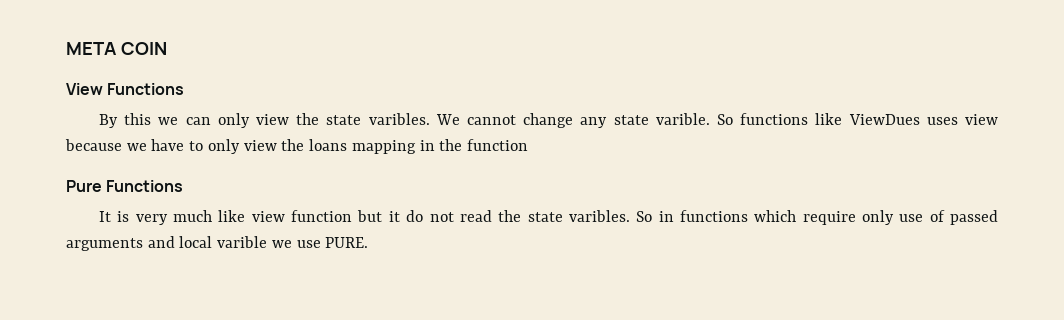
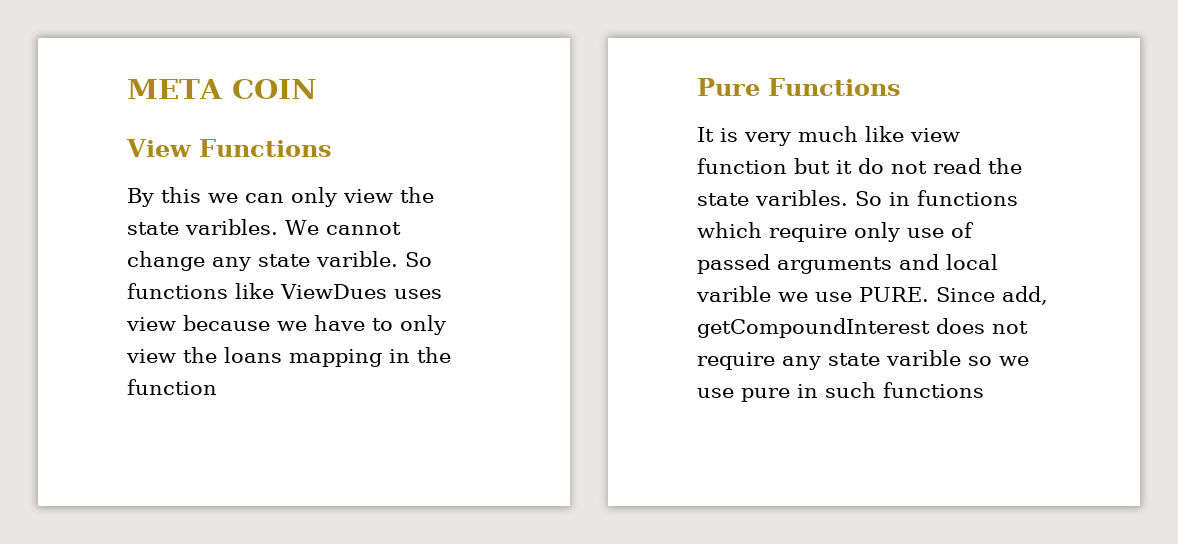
+ Since add, getCompoundInterest does not require any state varible so we use pure in such functions

